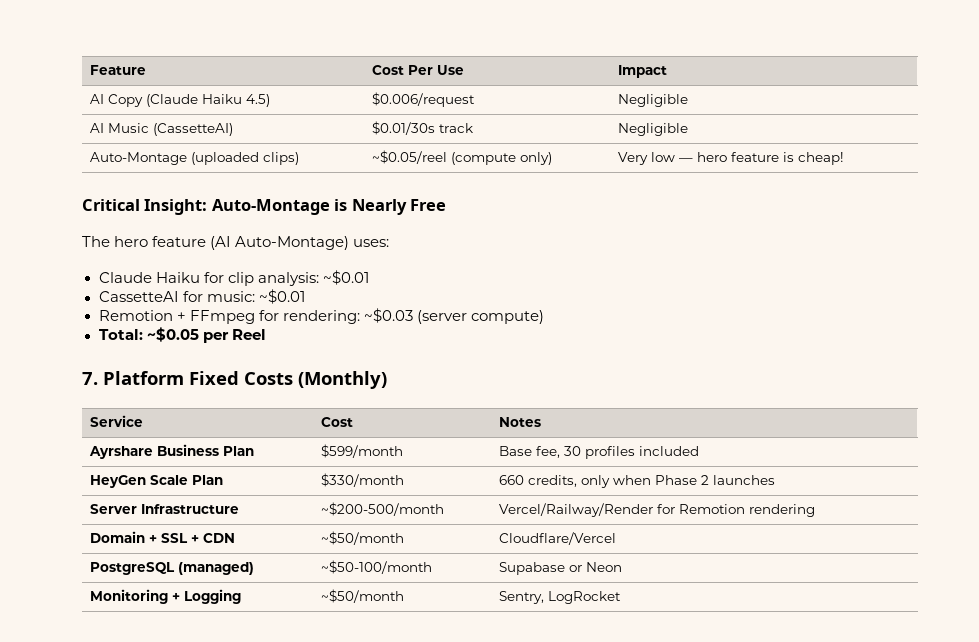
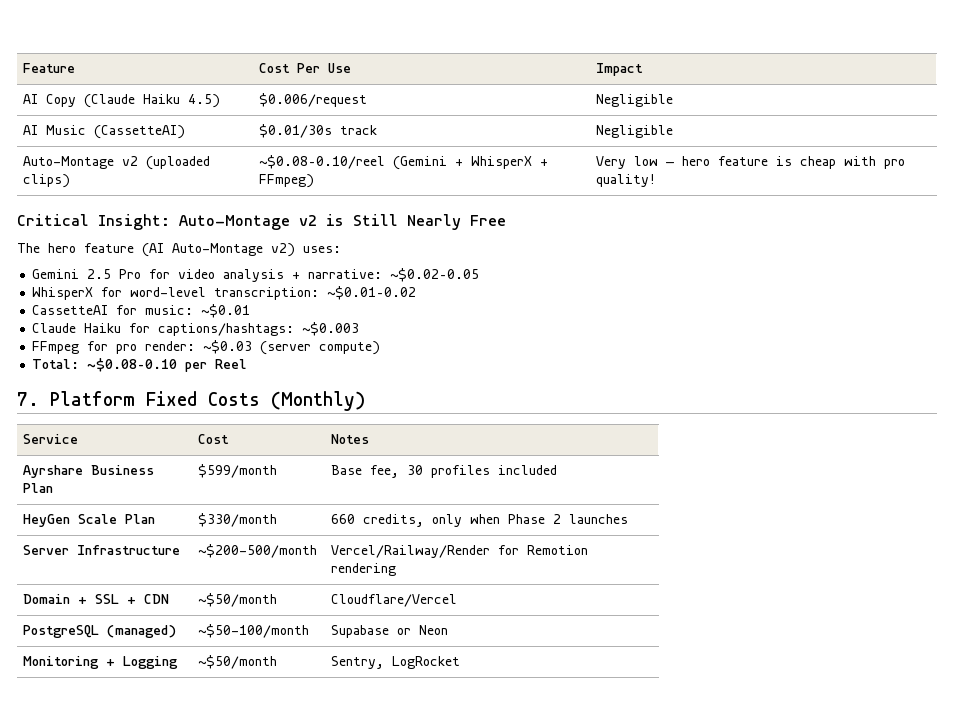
- Auto-Montage (uploaded clips) | ~$0.05/reel (compute only) | Very low — hero feature is cheap!
+ Auto-Montage v2 (uploaded clips) | ~$0.08–0.10/reel (Gemini + WhisperX + FFmpeg) | Very low — hero feature is cheap with pro quality!
- Critical Insight: Auto-Montage is Nearly Free
+ Critical Insight: Auto-Montage v2 is Still Nearly Free
- The hero feature (AI Auto-Montage) uses:
+ The hero feature (AI Auto-Montage v2) uses:
- Claude Haiku for clip analysis: ~$0.01
+ Gemini 2.5 Pro for video analysis + narrative: ~$0.02–0.05
+ WhisperX for word-level transcription: ~$0.01–0.02
  CassetteAI for music: ~$0.01
- Remotion + FFmpeg for rendering: ~$0.03 (server compute)
+ Claude Haiku for captions/hashtags: ~$0.003
+ FFmpeg for pro render: ~$0.03 (server compute)
- Total: ~$0.05 per Reel
+ Total: ~$0.08–0.10 per Reel

